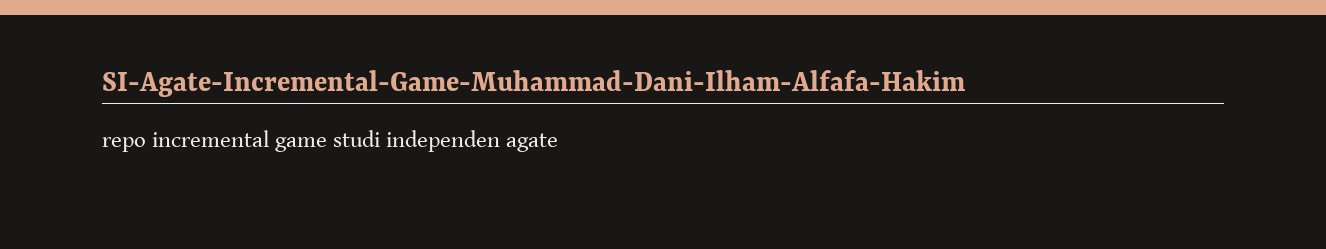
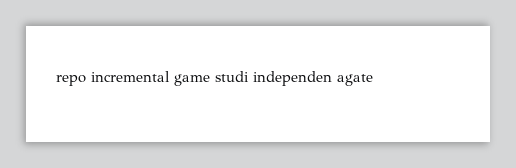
- SI-Agate-Incremental-Game-Muhammad-Dani-Ilham-Alfafa-Hakim

